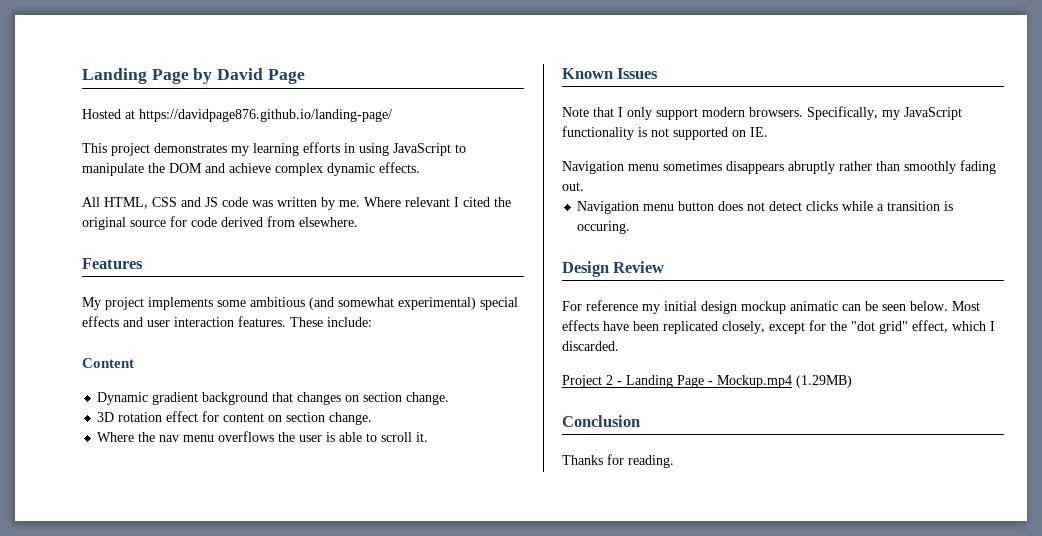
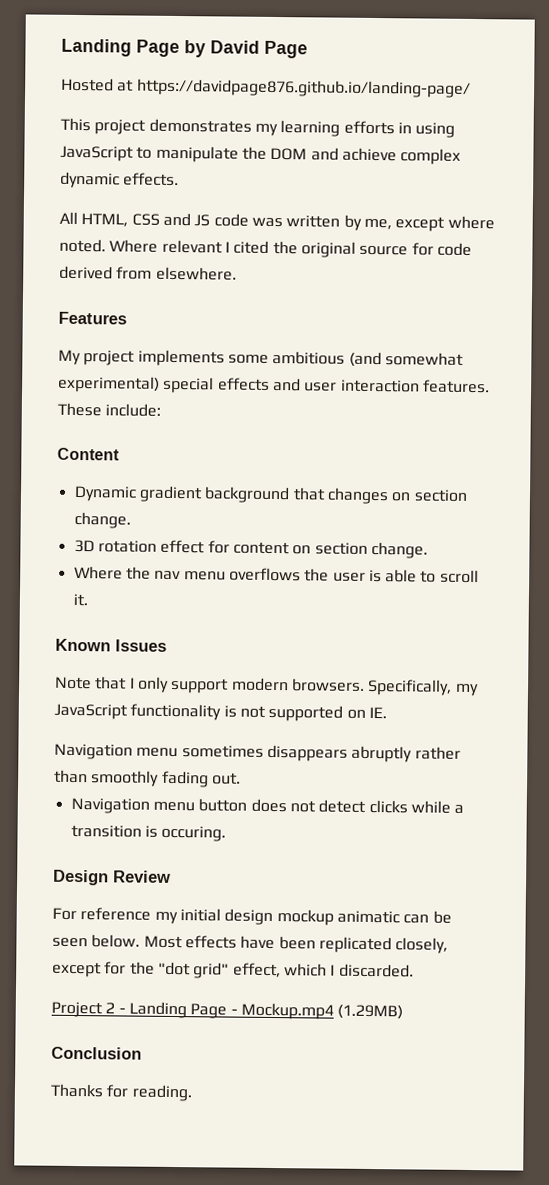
- All HTML, CSS and JS code was written by me.
+ All HTML, CSS and JS code was written by me, except where noted.

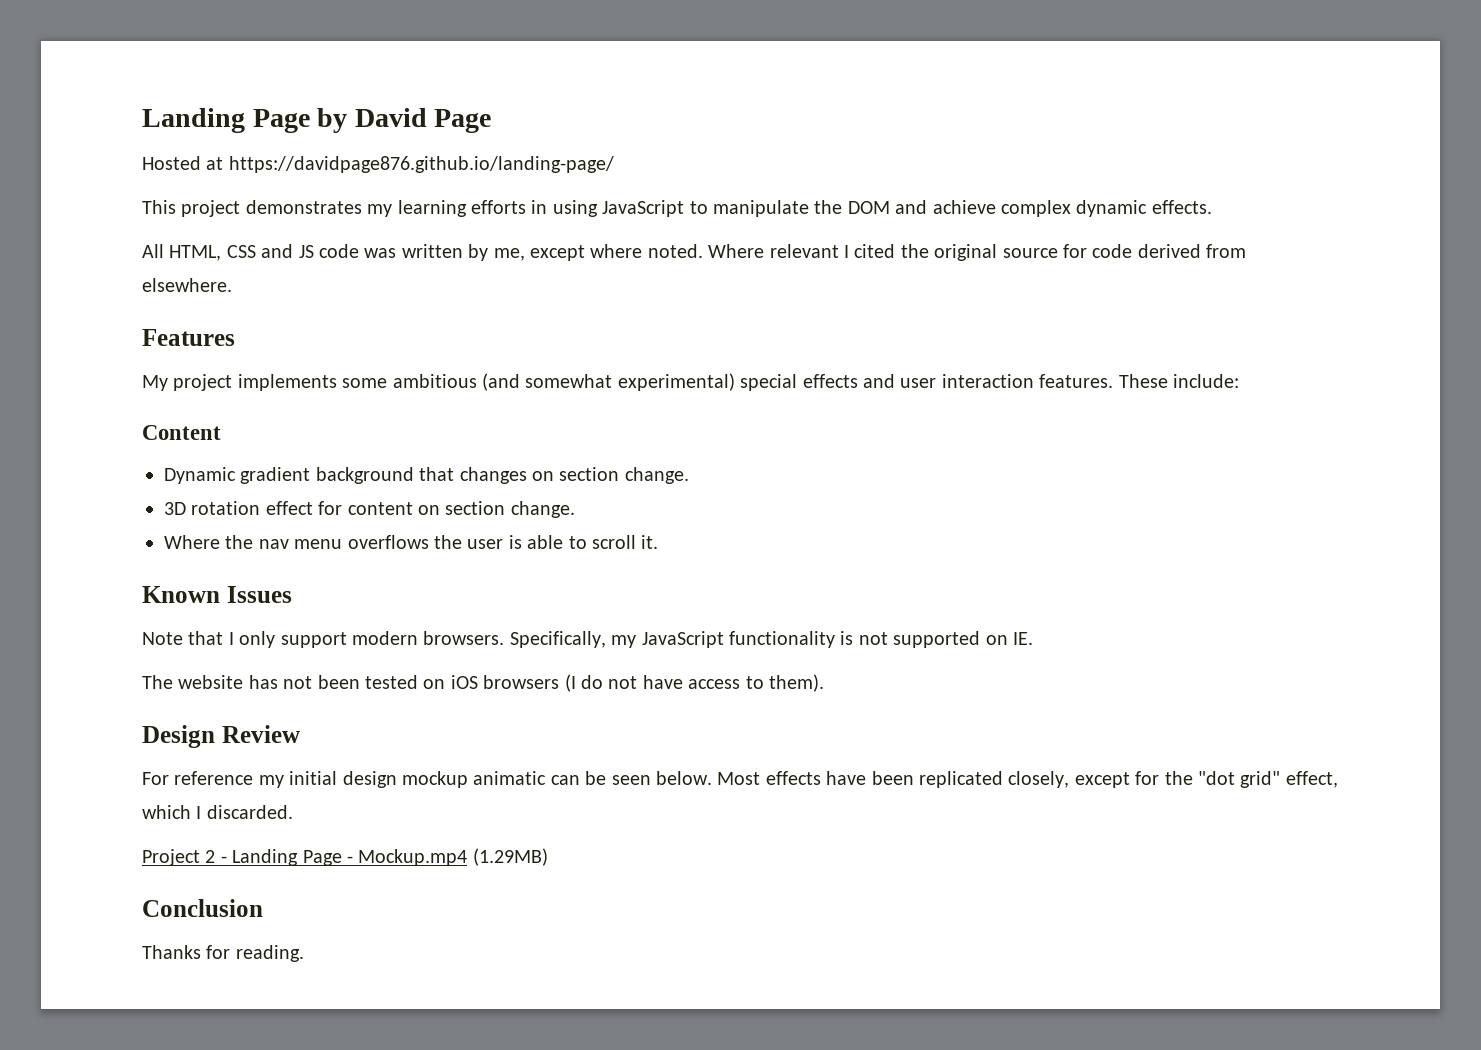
- Navigation menu sometimes disappears abruptly rather than smoothly fading out.
- Navigation menu button does not detect clicks while a transition is occuring.
+ The website has not been tested on iOS browsers (I do not have access to them).

